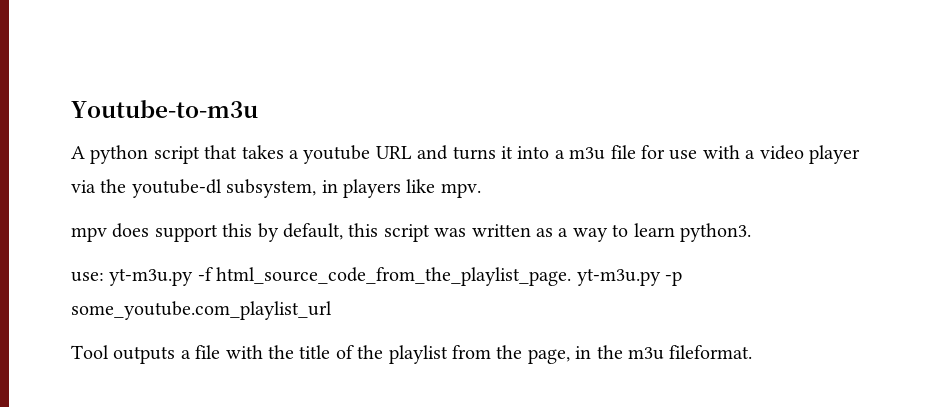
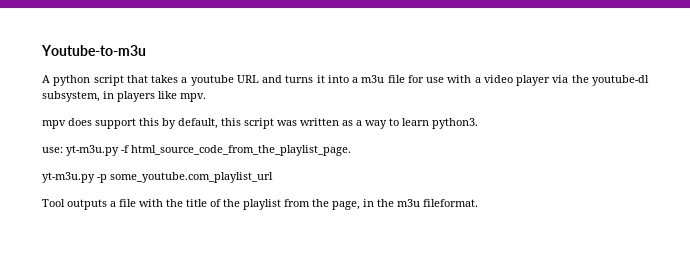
- use: yt-m3u.py -f html_source_code_from_the_playlist_page. yt-m3u.py -p some_youtube.com_playlist_url
+ use: yt-m3u.py -f html_source_code_from_the_playlist_page.
+ yt-m3u.py -p some_youtube.com_playlist_url

